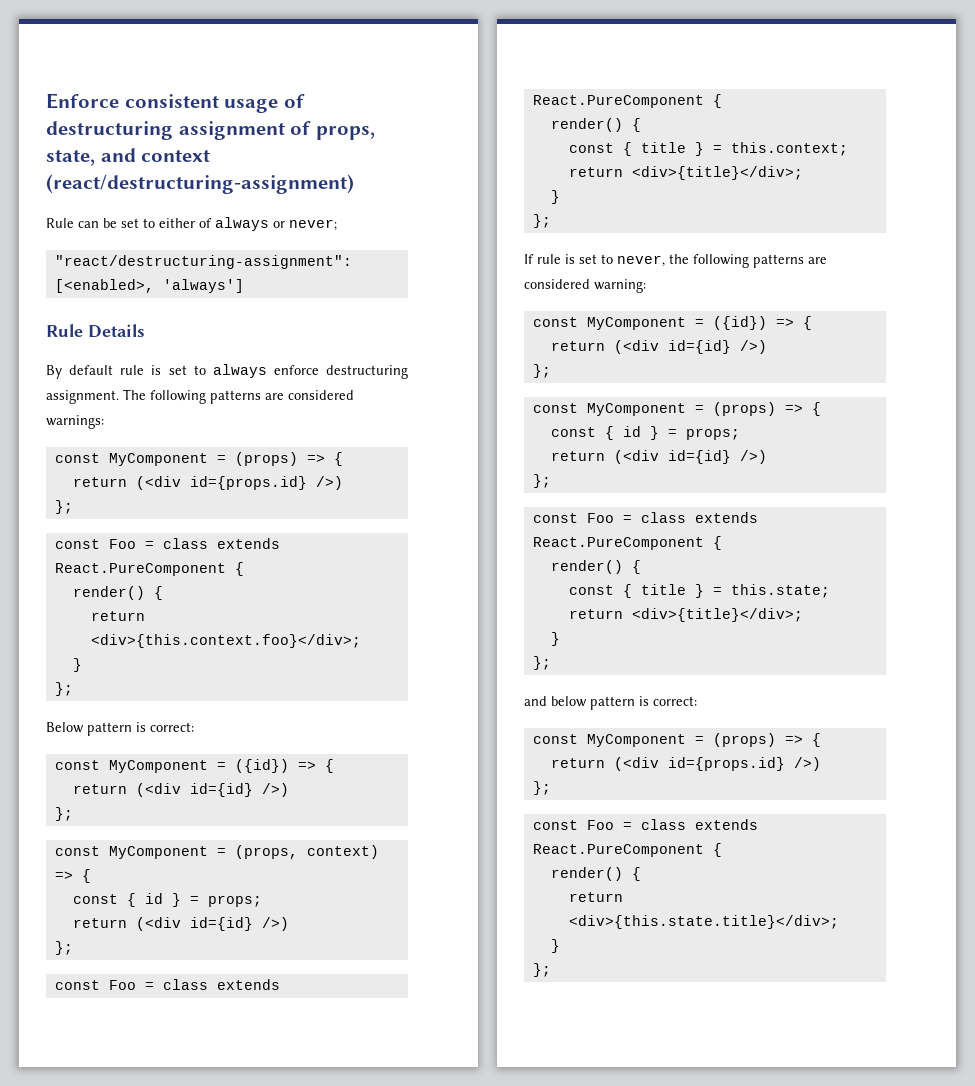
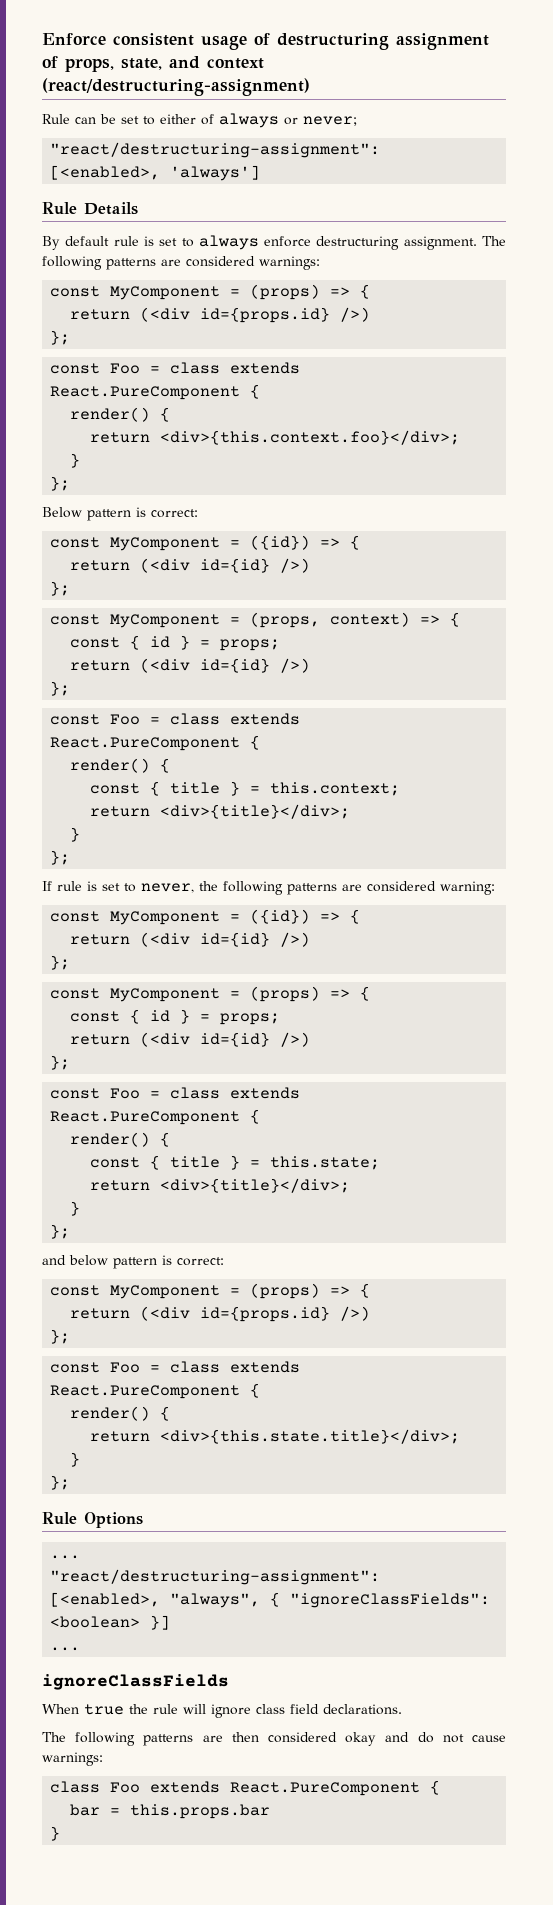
+ Rule Options
+ ...
+ "react/destructuring-assignment": [<enabled>, "always", { "ignoreClassFields": <boolean> }]
+ ...
+ ignoreClassFields
+ When true the rule will ignore class field declarations.
+ The following patterns are then considered okay and do not cause warnings:
+ class Foo extends React.PureComponent {
+ bar = this.props.bar
+ }

